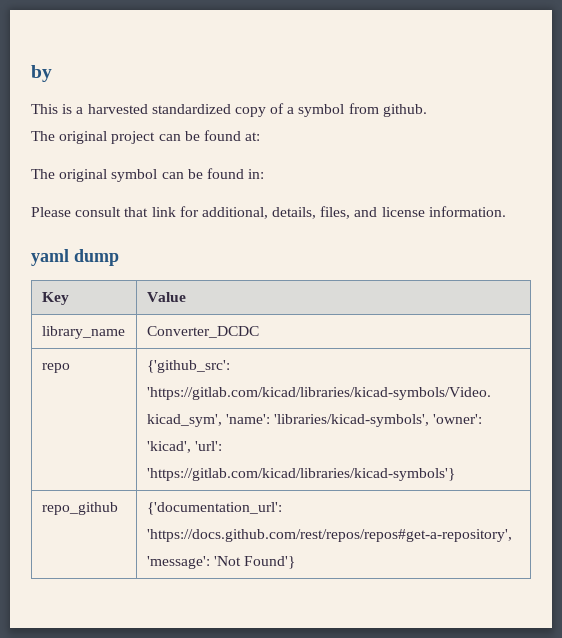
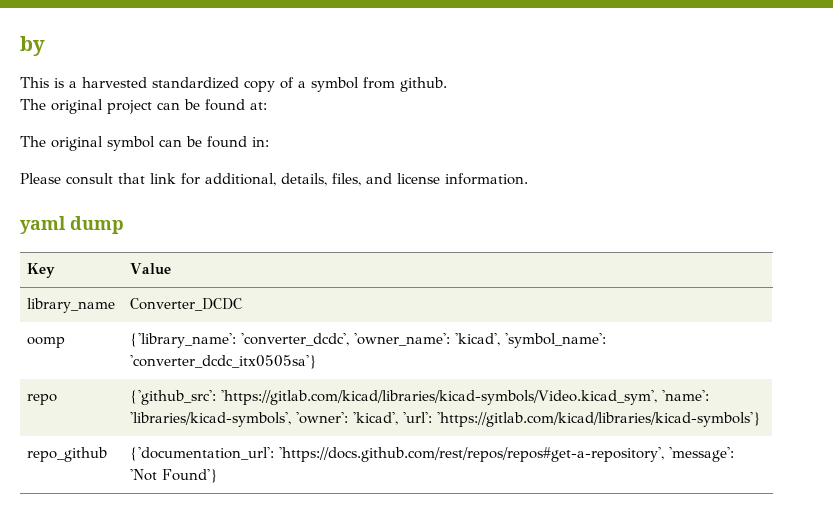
+ oomp | {'library_name': 'converter_dcdc', 'owner_name': 'kicad', 'symbol_name': 'converter_dcdc_itx0505sa'}

